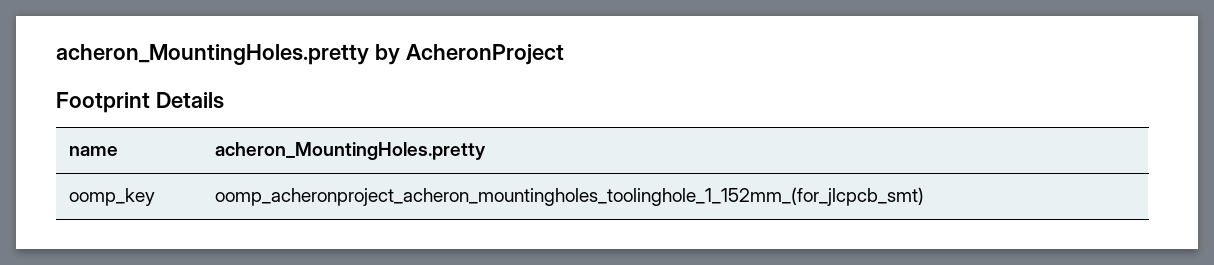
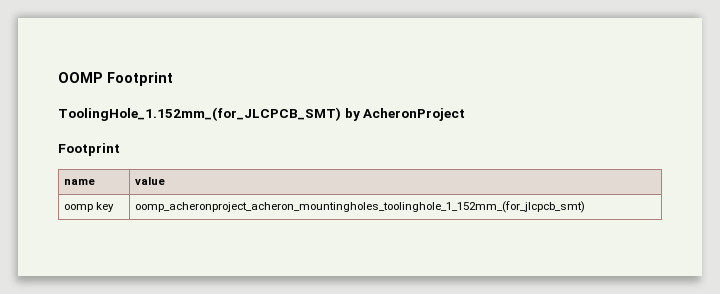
- acheron_MountingHoles.pretty by AcheronProject
- Footprint Details
+ OOMP Footprint
+ ToolingHole_1.152mm_(for_JLCPCB_SMT) by AcheronProject
+ Footprint
- name | acheron_MountingHoles.pretty
- oomp_key | oomp_acheronproject_acheron_mountingholes_toolinghole_1_152mm_(for_jlcpcb_smt)
+ name | value
+ oomp key | oomp_acheronproject_acheron_mountingholes_toolinghole_1_152mm_(for_jlcpcb_smt)

